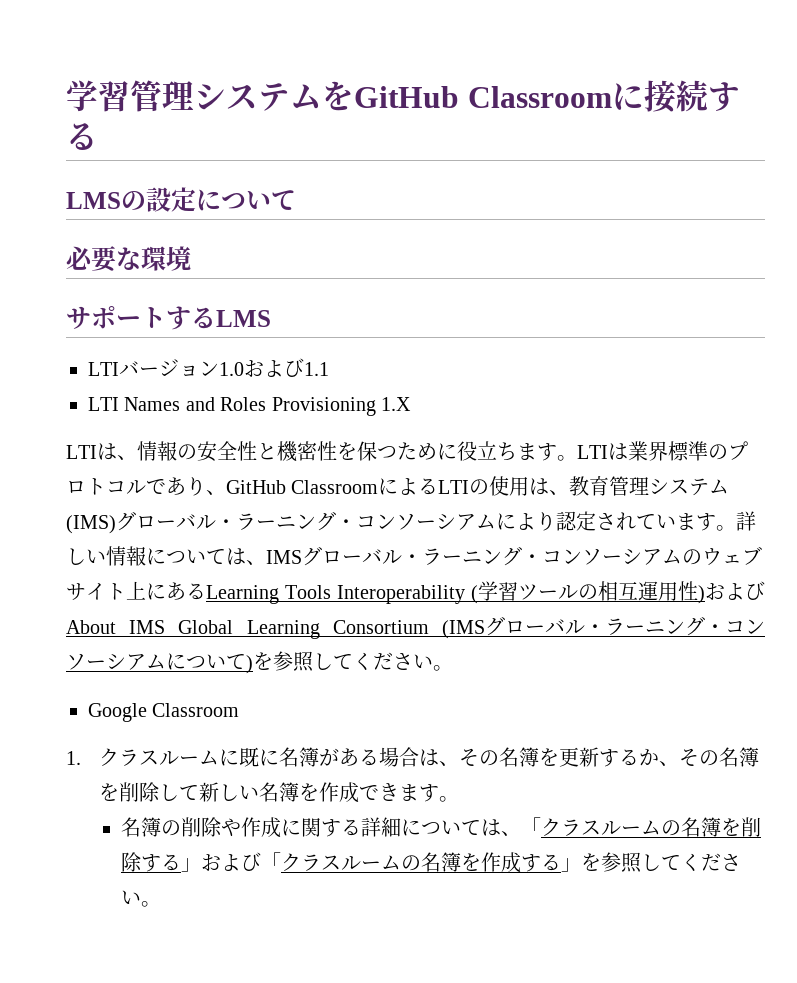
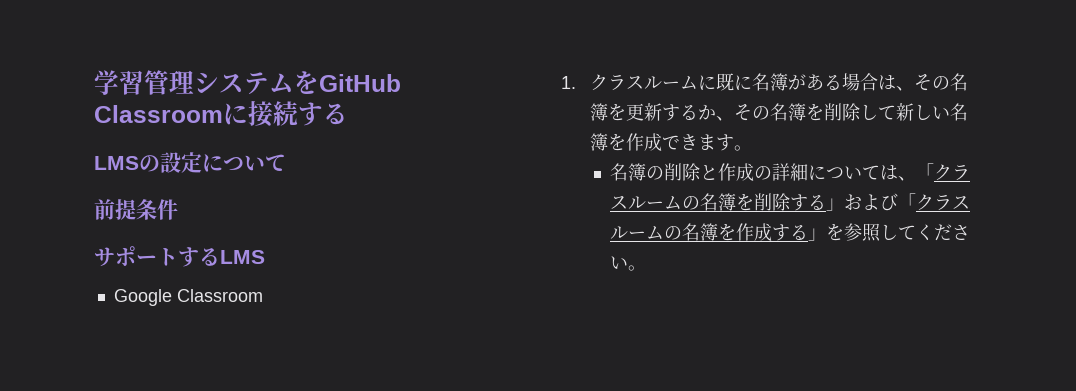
- 必要な環境
+ 前提条件
- LTIバージョン1.0および1.1
- LTI Names and Roles Provisioning 1.X
- LTIは、情報の安全性と機密性を保つために役立ちます。LTIは業界標準のプロトコルであり、GitHub ClassroomによるLTIの使用は、教育管理システム(IMS)グローバル・ラーニング・コンソーシアムにより認定されています。詳しい情報については、IMSグローバル・ラーニング・コンソーシアムのウェブサイト上にあるLearning Tools Interoperability (学習ツールの相互運用性)およびAbout IMS Global Learning Consortium (IMSグローバル・ラーニング・コンソーシアムについて)を参照してください。
- 名簿の削除や作成に関する詳細については、「クラスルームの名簿を削除する」および「クラスルームの名簿を作成する」を参照してください。
+ 名簿の削除と作成の詳細については、「クラスルームの名簿を削除する」および「クラスルームの名簿を作成する」を参照してください。

